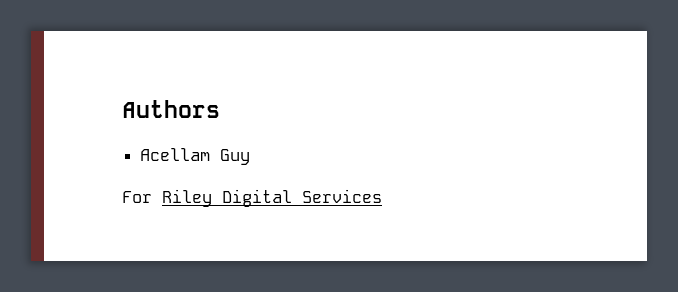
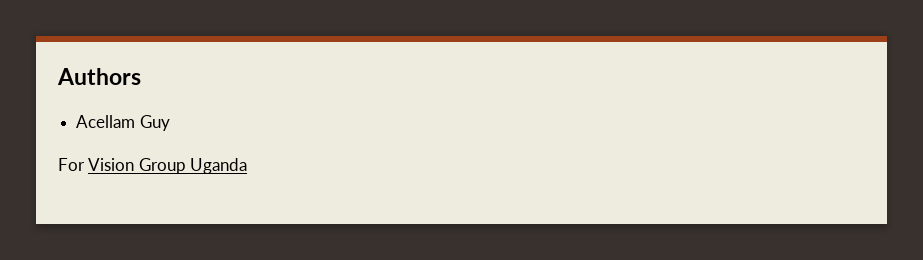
- For Riley Digital Services
+ For Vision Group Uganda

